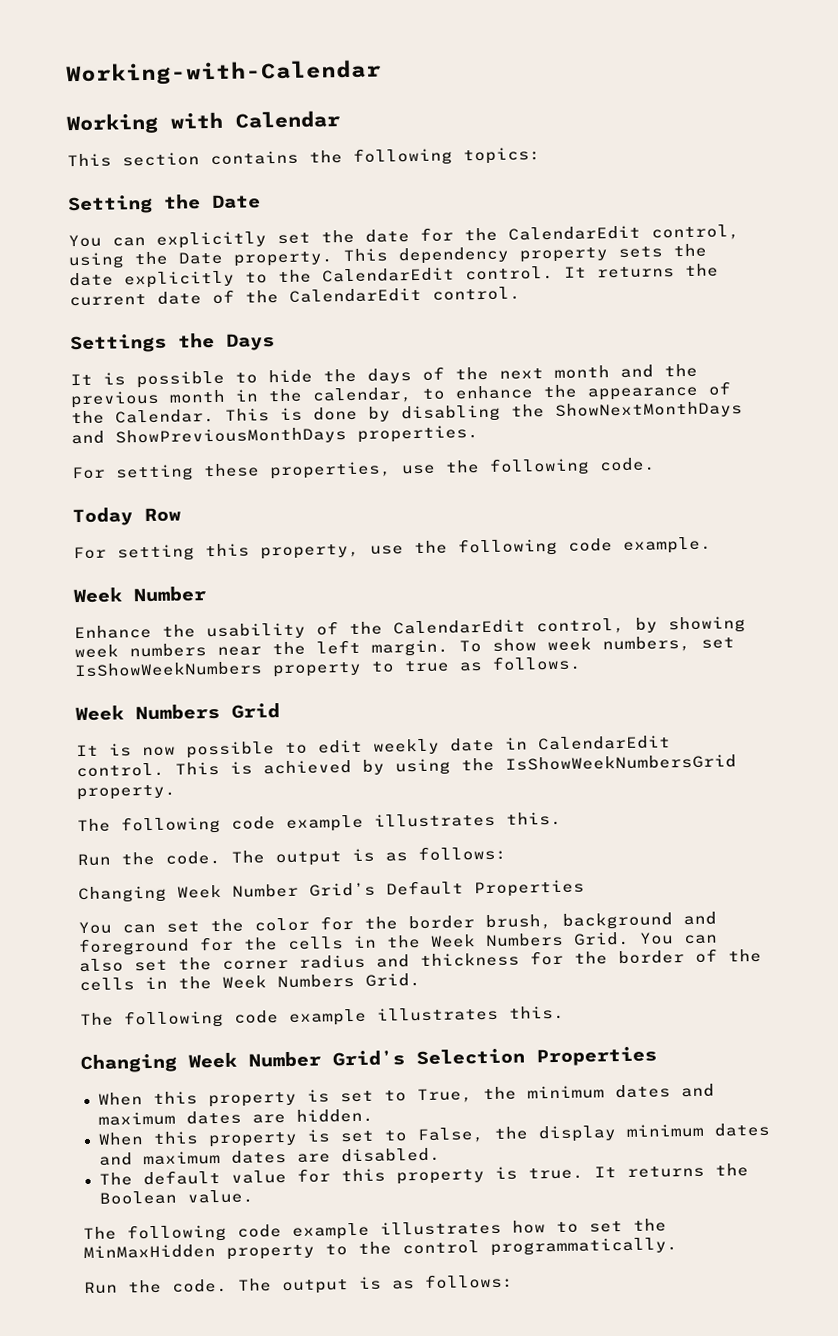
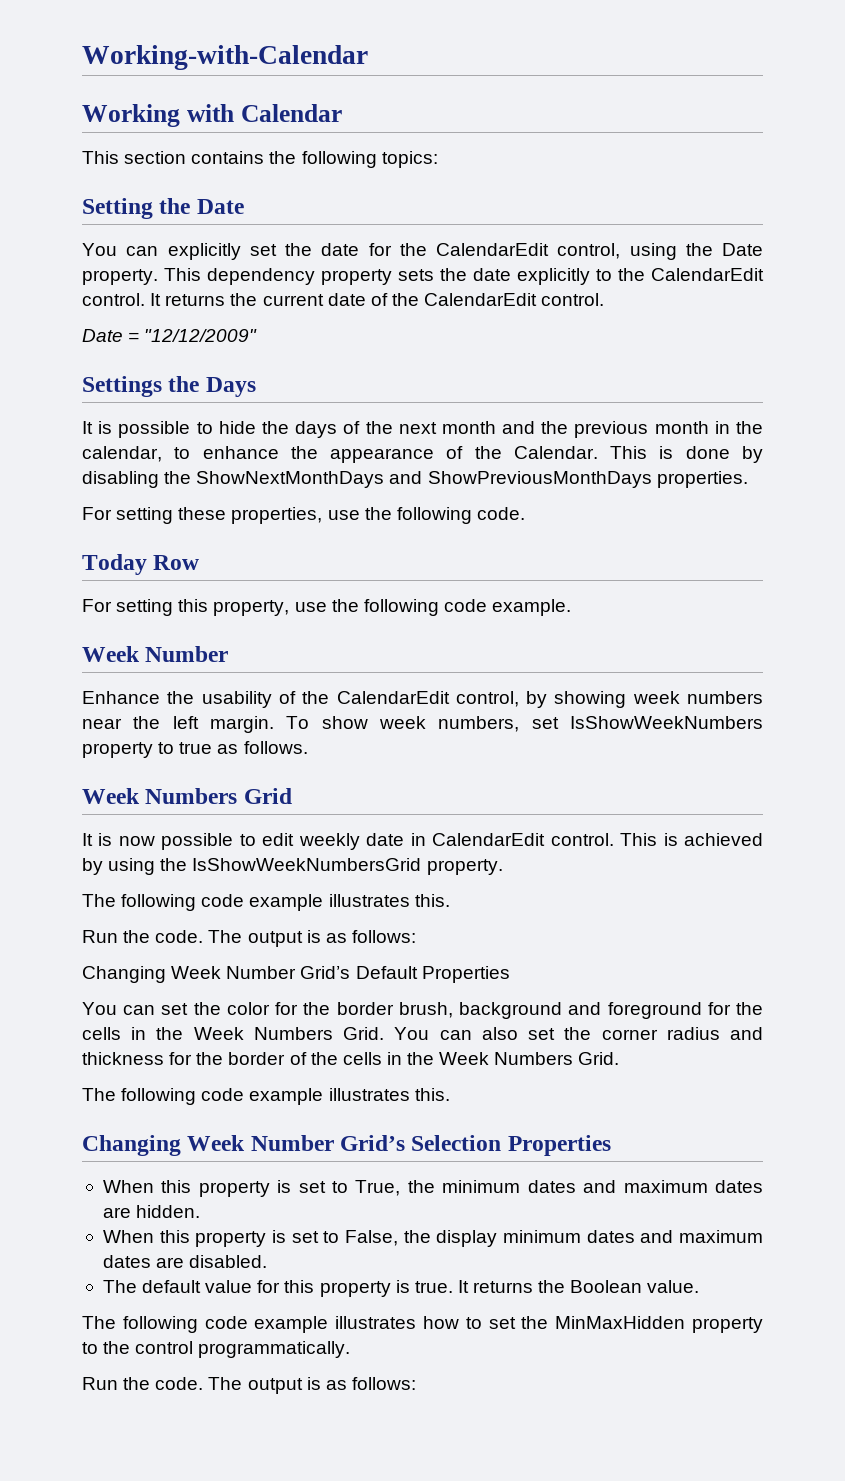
+ Date = "12/12/2009"

